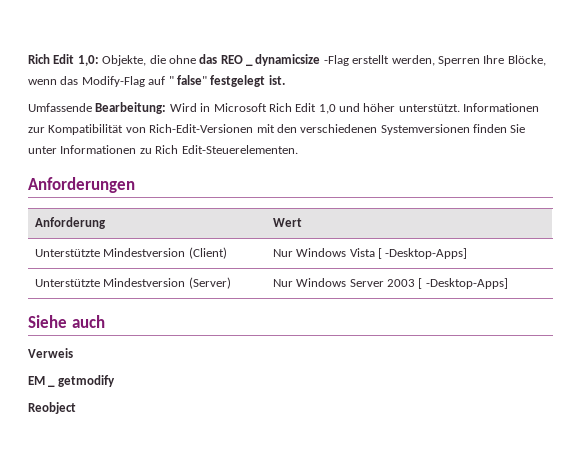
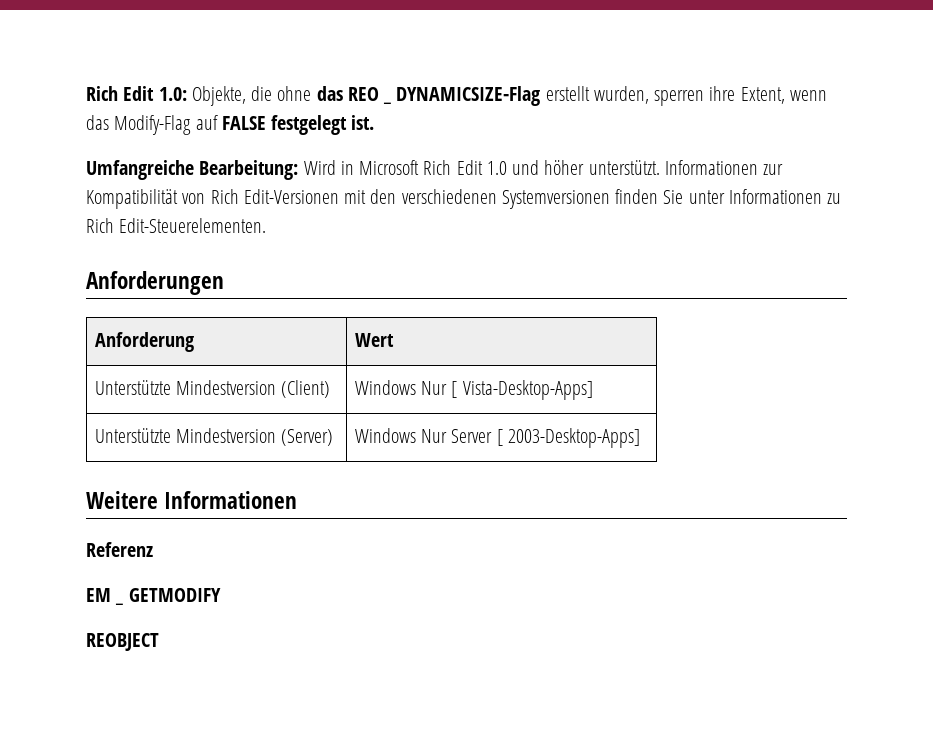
- Rich Edit 1,0: Objekte, die ohne das REO _ dynamicsize -Flag erstellt werden, Sperren Ihre Blöcke, wenn das Modify-Flag auf " false" festgelegt ist.
+ Rich Edit 1.0: Objekte, die ohne das REO _ DYNAMICSIZE-Flag erstellt wurden, sperren ihre Extent, wenn das Modify-Flag auf FALSE festgelegt ist.
- Umfassende Bearbeitung: Wird in Microsoft Rich Edit 1,0 und höher unterstützt.
+ Umfangreiche Bearbeitung: Wird in Microsoft Rich Edit 1.0 und höher unterstützt.
- Informationen zur Kompatibilität von Rich-Edit-Versionen mit den verschiedenen Systemversionen finden Sie unter Informationen zu Rich Edit-Steuerelementen.
+ Informationen zur Kompatibilität von Rich Edit-Versionen mit den verschiedenen Systemversionen finden Sie unter Informationen zu Rich Edit-Steuerelementen.
- Unterstützte Mindestversion (Client) | Nur Windows Vista [ -Desktop-Apps]
- Unterstützte Mindestversion (Server) | Nur Windows Server 2003 [ -Desktop-Apps]
- Siehe auch
- Verweis
+ Unterstützte Mindestversion (Client) | Windows Nur [ Vista-Desktop-Apps]
+ Unterstützte Mindestversion (Server) | Windows Nur Server [ 2003-Desktop-Apps]
+ Weitere Informationen
+ Referenz
- EM _ getmodify
- Reobject
+ EM _ GETMODIFY
+ REOBJECT

